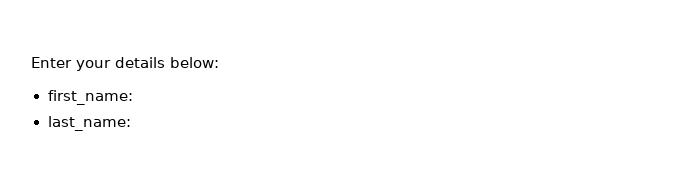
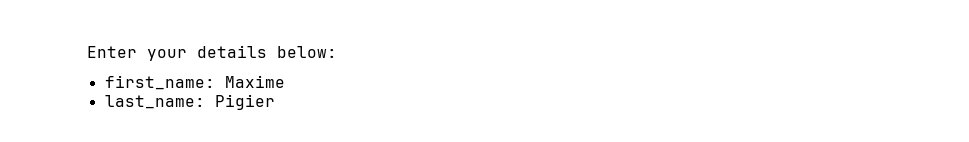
- first_name:
+ first_name: Maxime
- last_name:
+ last_name: Pigier

